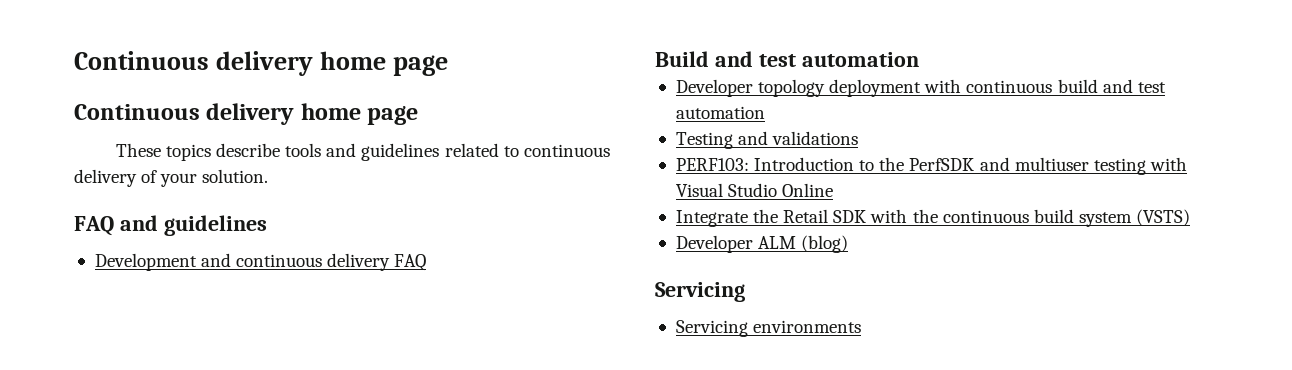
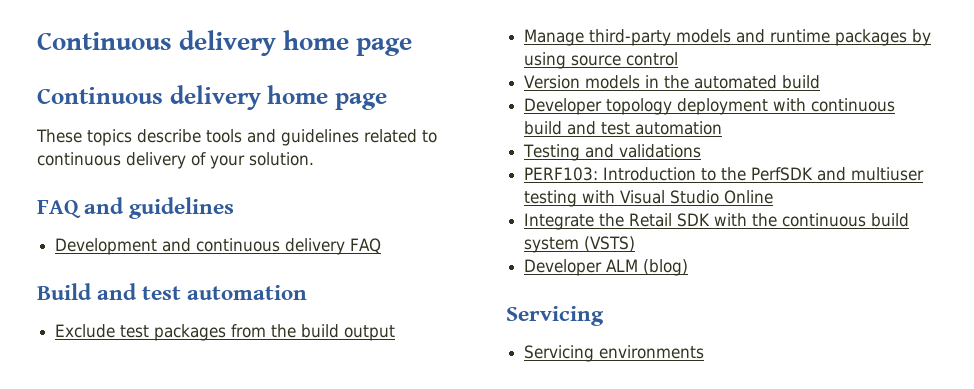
+ Exclude test packages from the build output
+ Manage third-party models and runtime packages by using source control
+ Version models in the automated build

